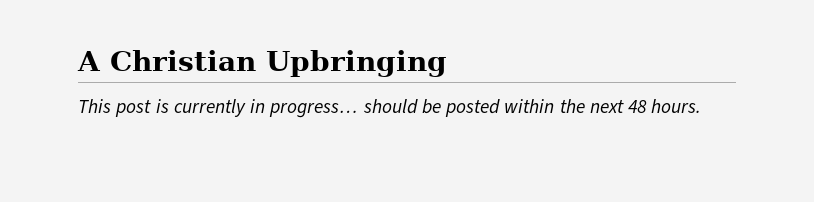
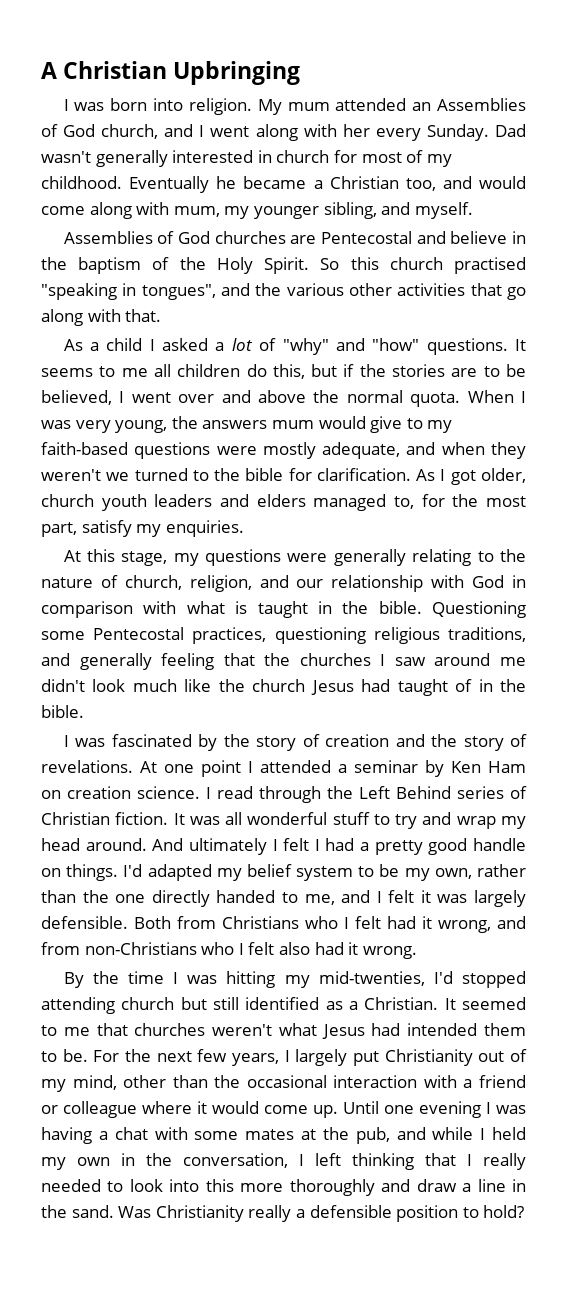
- This post is currently in progress… should be posted within the next 48 hours.
+ I was born into religion. My mum attended an Assemblies of God church, and I went along with her every Sunday. Dad wasn't generally interested in church for most of my childhood. Eventually he became a Christian too, and would come along with mum, my younger sibling, and myself.
+ Assemblies of God churches are Pentecostal and believe in the baptism of the Holy Spirit. So this church practised "speaking in tongues", and the various other activities that go along with that.
+ As a child I asked a lot of "why" and "how" questions. It seems to me all children do this, but if the stories are to be believed, I went over and above the normal quota. When I was very young, the answers mum would give to my faith-based questions were mostly adequate, and when they weren't we turned to the bible for clarification. As I got older, church youth leaders and elders managed to, for the most part, satisfy my enquiries.
+ At this stage, my questions were generally relating to the nature of church, religion, and our relationship with God in comparison with what is taught in the bible. Questioning some Pentecostal practices, questioning religious traditions, and generally feeling that the churches I saw around me didn't look much like the church Jesus had taught of in the bible.
+ I was fascinated by the story of creation and the story of revelations. At one point I attended a seminar by Ken Ham on creation science. I read through the Left Behind series of Christian fiction. It was all wonderful stuff to try and wrap my head around. And ultimately I felt I had a pretty good handle on things. I'd adapted my belief system to be my own, rather than the one directly handed to me, and I felt it was largely defensible. Both from Christians who I felt had it wrong, and from non-Christians who I felt also had it wrong.
+ By the time I was hitting my mid-twenties, I'd stopped attending church but still identified as a Christian. It seemed to me that churches weren't what Jesus had intended them to be. For the next few years, I largely put Christianity out of my mind, other than the occasional interaction with a friend or colleague where it would come up. Until one evening I was having a chat with some mates at the pub, and while I held my own in the conversation, I left thinking that I really needed to look into this more thoroughly and draw a line in the sand. Was Christianity really a defensible position to hold?

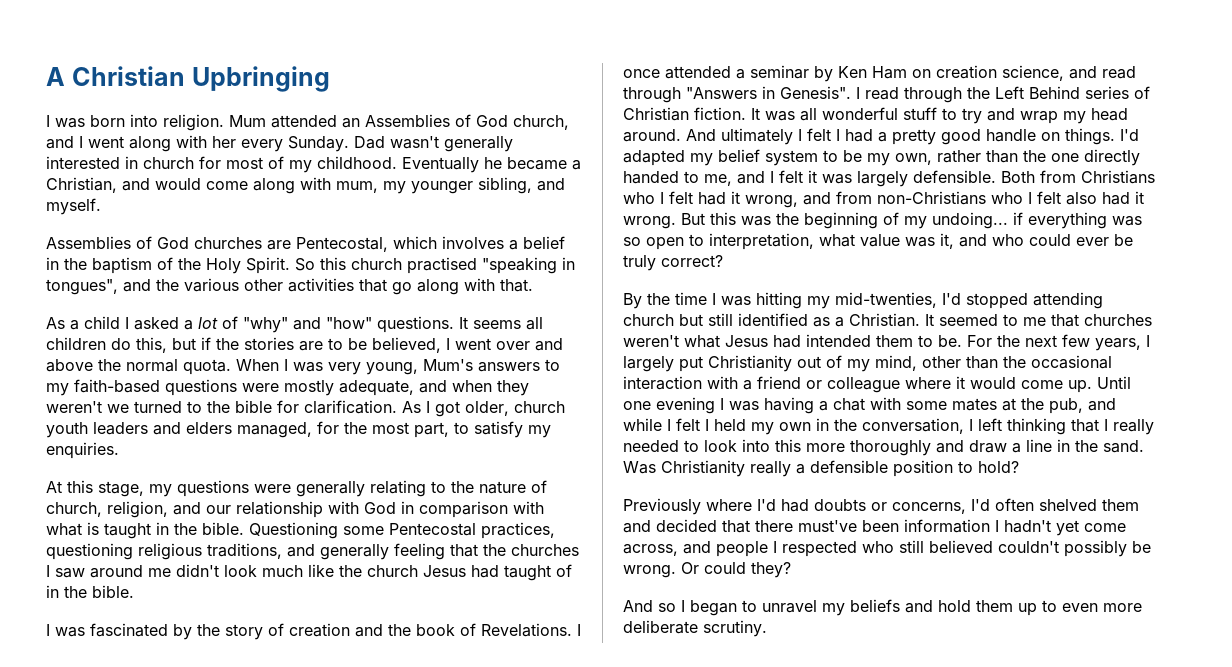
- My mum attended an Assemblies of God church, and I went along with her every Sunday.
+ Mum attended an Assemblies of God church, and I went along with her every Sunday.
- Eventually he became a Christian too, and would come along with mum, my younger sibling, and myself.
+ Eventually he became a Christian, and would come along with mum, my younger sibling, and myself.
- Assemblies of God churches are Pentecostal and believe in the baptism of the Holy Spirit.
+ Assemblies of God churches are Pentecostal, which involves a belief in the baptism of the Holy Spirit.
- It seems to me all children do this, but if the stories are to be believed, I went over and above the normal quota.
+ It seems all children do this, but if the stories are to be believed, I went over and above the normal quota.
- When I was very young, the answers mum would give to my faith-based questions were mostly adequate, and when they weren't we turned to the bible for clarification.
+ When I was very young, Mum's answers to my faith-based questions were mostly adequate, and when they weren't we turned to the bible for clarification.
- As I got older, church youth leaders and elders managed to, for the most part, satisfy my enquiries.
+ As I got older, church youth leaders and elders managed, for the most part, to satisfy my enquiries.
- I was fascinated by the story of creation and the story of revelations. At one point I attended a seminar by Ken Ham on creation science.
+ I was fascinated by the story of creation and the book of Revelations. I once attended a seminar by Ken Ham on creation science, and read through "Answers in Genesis".
+ But this was the beginning of my undoing... if everything was so open to interpretation, what value was it, and who could ever be truly correct?
- Until one evening I was having a chat with some mates at the pub, and while I held my own in the conversation, I left thinking that I really needed to look into this more thoroughly and draw a line in the sand.
+ Until one evening I was having a chat with some mates at the pub, and while I felt I held my own in the conversation, I left thinking that I really needed to look into this more thoroughly and draw a line in the sand.
+ Previously where I'd had doubts or concerns, I'd often shelved them and decided that there must've been information I hadn't yet come across, and people I respected who still believed couldn't possibly be wrong. Or could they?
+ And so I began to unravel my beliefs and hold them up to even more deliberate scrutiny.

